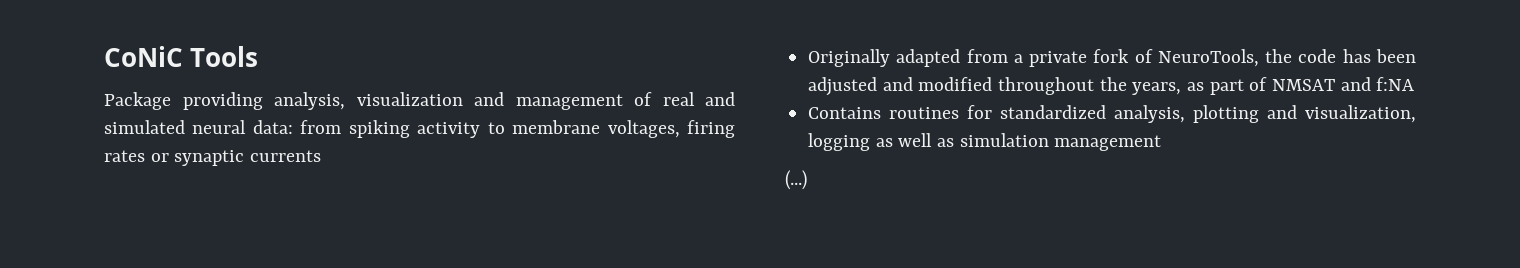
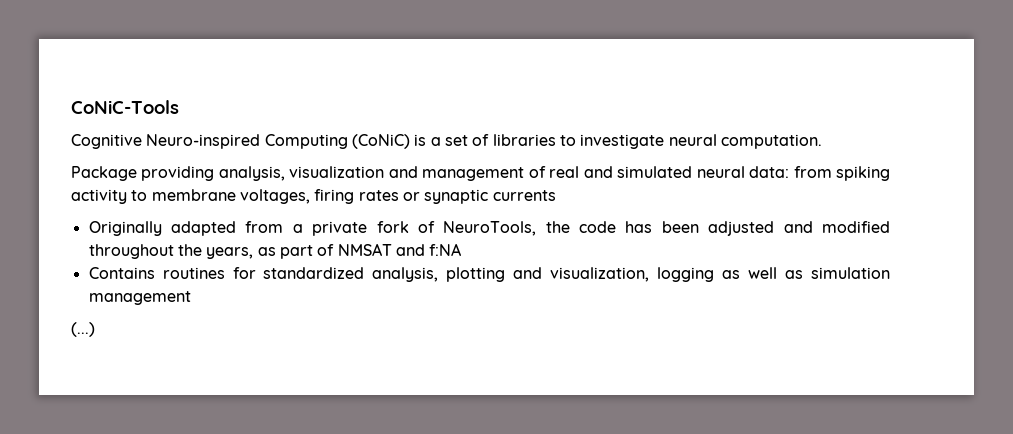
- CoNiC Tools
+ CoNiC-Tools
+ Cognitive Neuro-inspired Computing (CoNiC) is a set of libraries to investigate neural computation.

